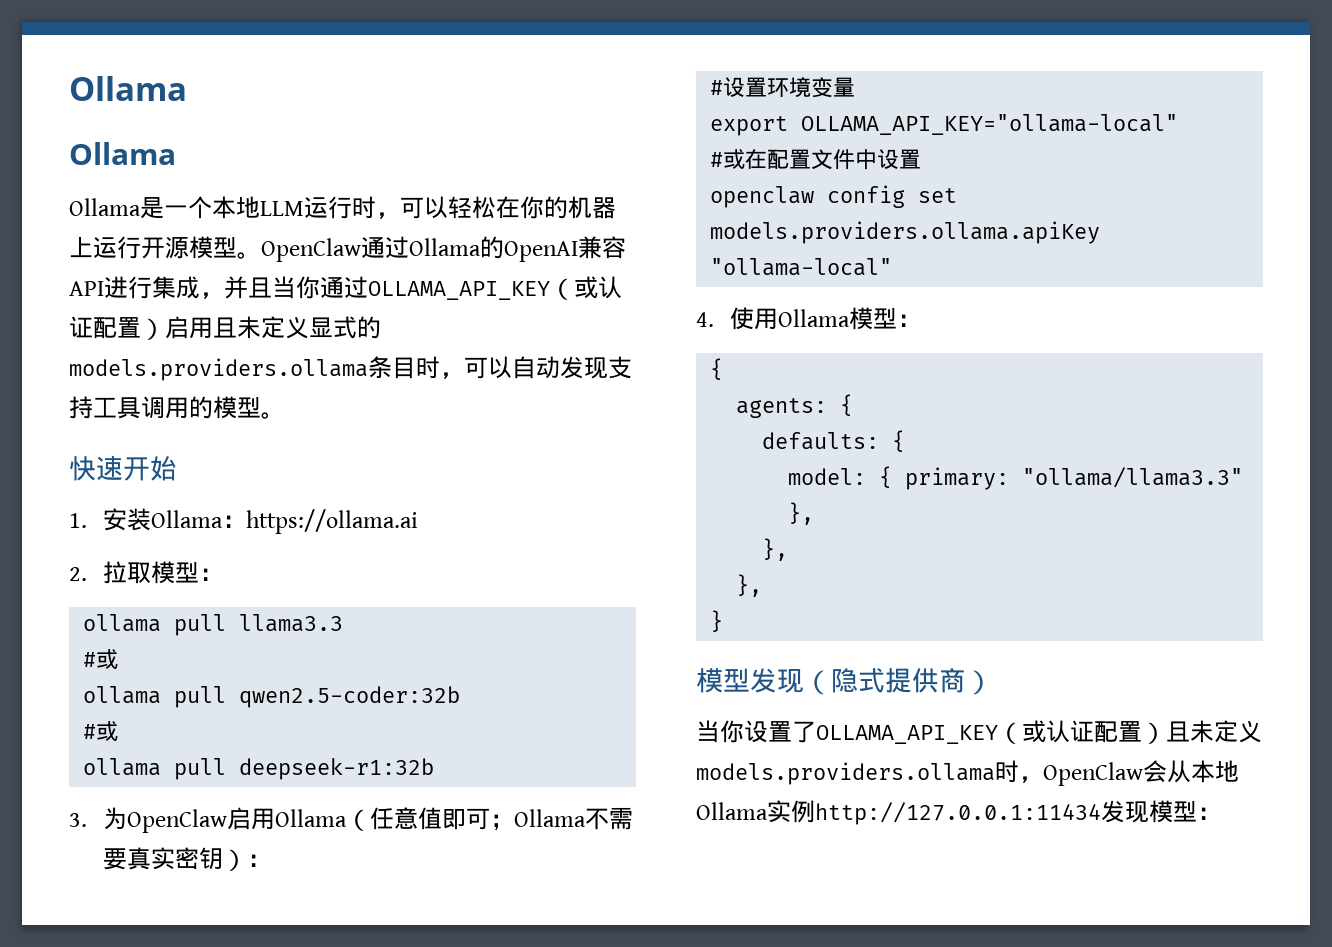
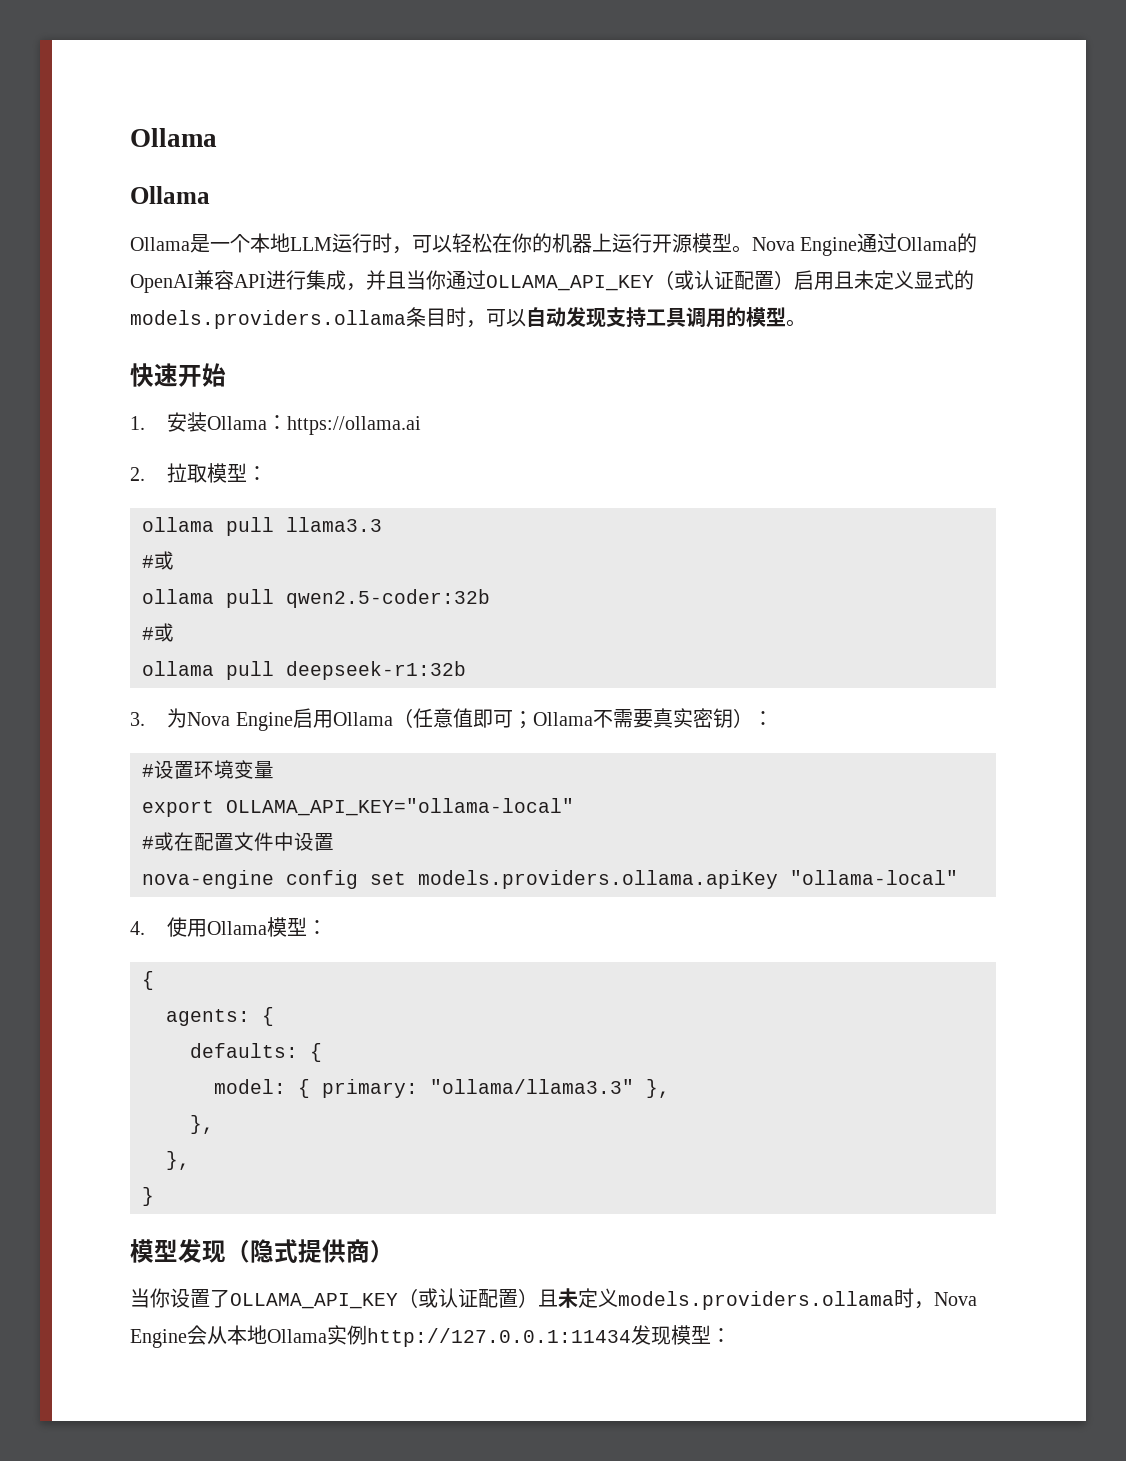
- OpenClaw通过Ollama的OpenAI兼容API进行集成，并且当你通过OLLAMA_API_KEY（或认证配置）启用且未定义显式的models.providers.ollama条目时，可以自动发现支持工具调用的模型。
+ Nova Engine通过Ollama的OpenAI兼容API进行集成，并且当你通过OLLAMA_API_KEY（或认证配置）启用且未定义显式的models.providers.ollama条目时，可以自动发现支持工具调用的模型。
- 3.为OpenClaw启用Ollama（任意值即可；Ollama不需要真实密钥）：
+ 3.为Nova Engine启用Ollama（任意值即可；Ollama不需要真实密钥）：
- openclaw config set models.providers.ollama.apiKey "ollama-local"
+ nova-engine config set models.providers.ollama.apiKey "ollama-local"
- 当你设置了OLLAMA_API_KEY（或认证配置）且未定义models.providers.ollama时，OpenClaw会从本地Ollama实例http://127.0.0.1:11434发现模型：
+ 当你设置了OLLAMA_API_KEY（或认证配置）且未定义models.providers.ollama时，Nova Engine会从本地Ollama实例http://127.0.0.1:11434发现模型：

